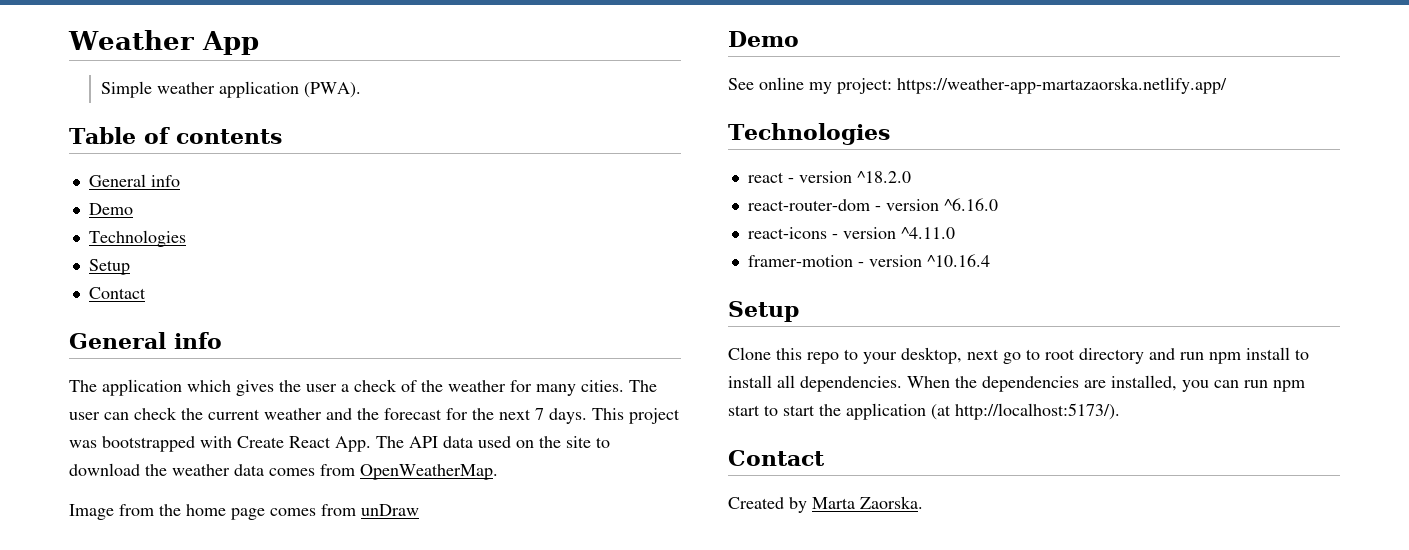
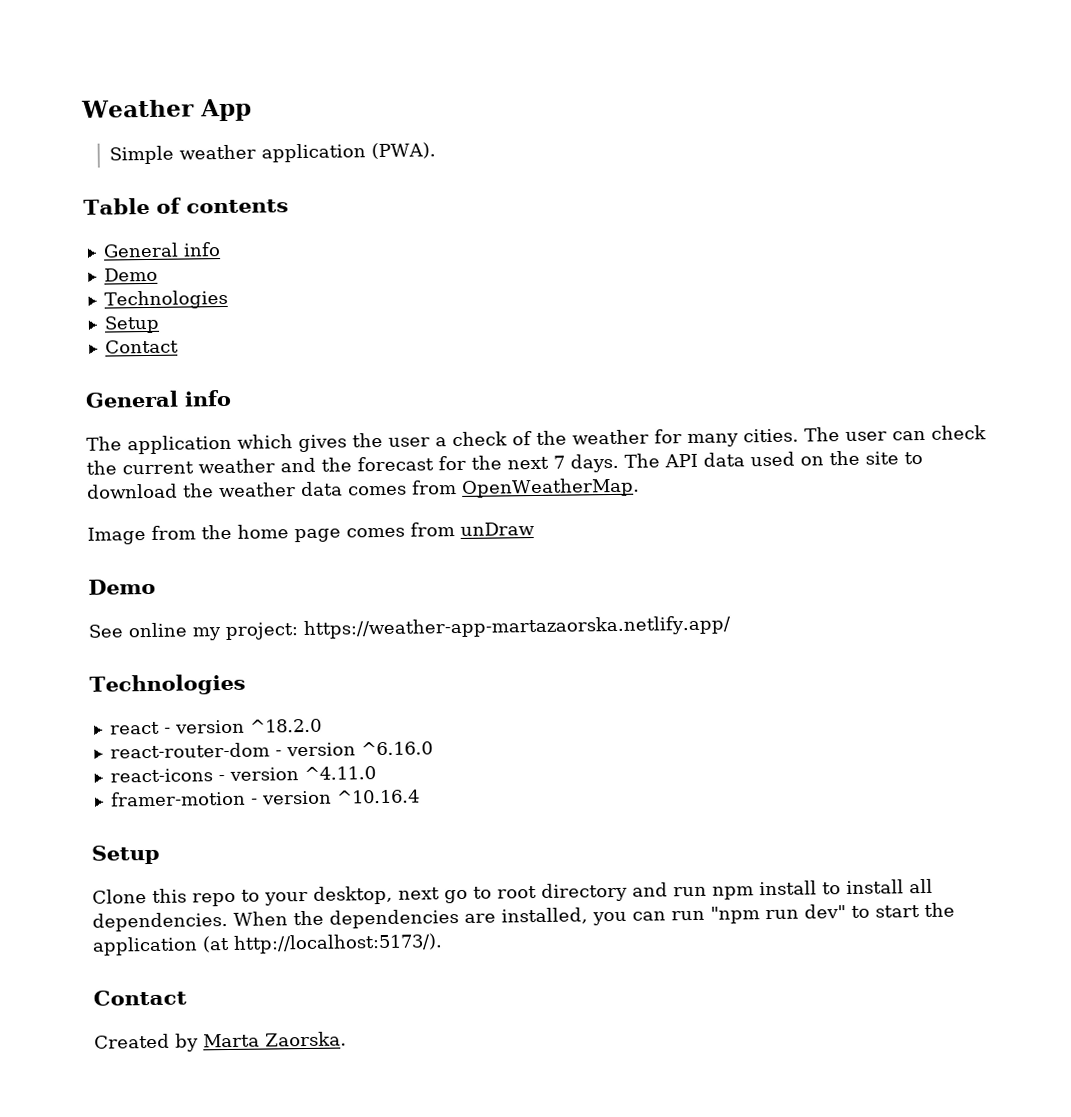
- This project was bootstrapped with Create React App. The API data used on the site to download the weather data comes from OpenWeatherMap.
+ The API data used on the site to download the weather data comes from OpenWeatherMap.
- When the dependencies are installed, you can run npm start to start the application (at http://localhost:5173/).
+ When the dependencies are installed, you can run "npm run dev" to start the application (at http://localhost:5173/).

